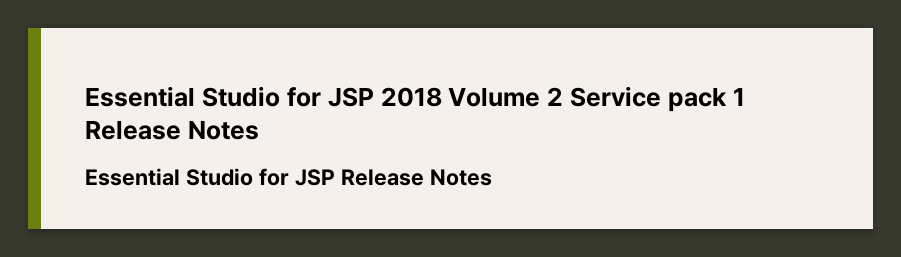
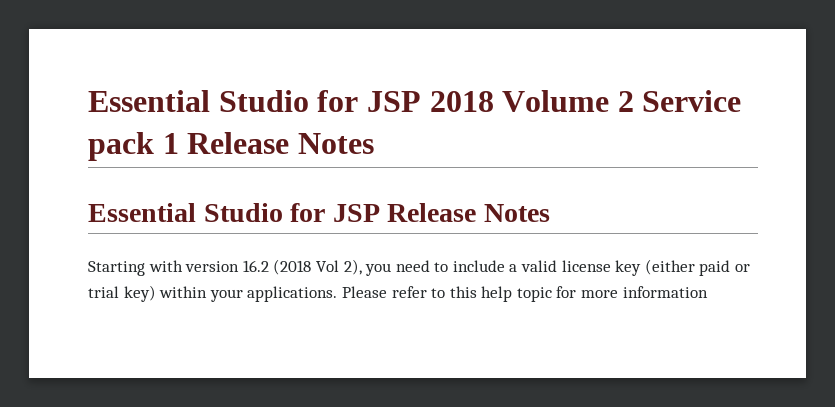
+ Starting with version 16.2 (2018 Vol 2), you need to include a valid license key (either paid or trial key) within your applications. Please refer to this help topic for more information

